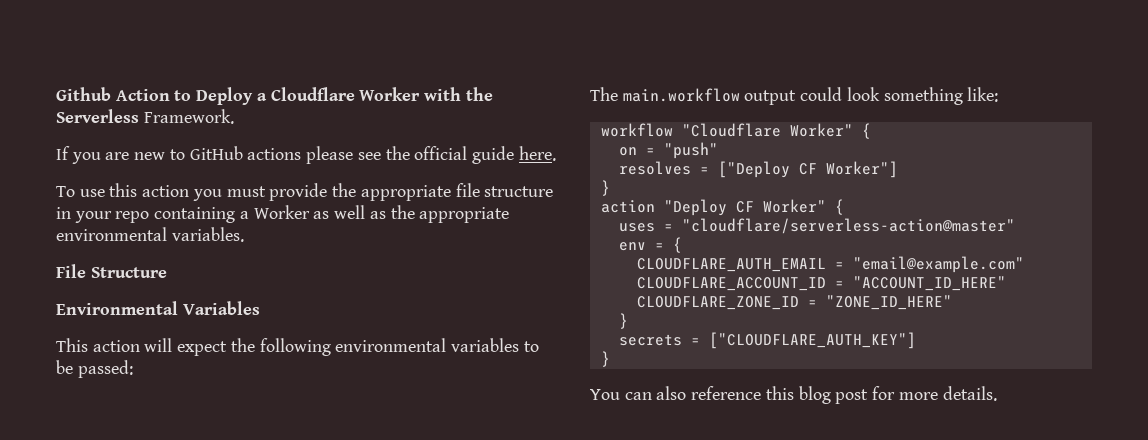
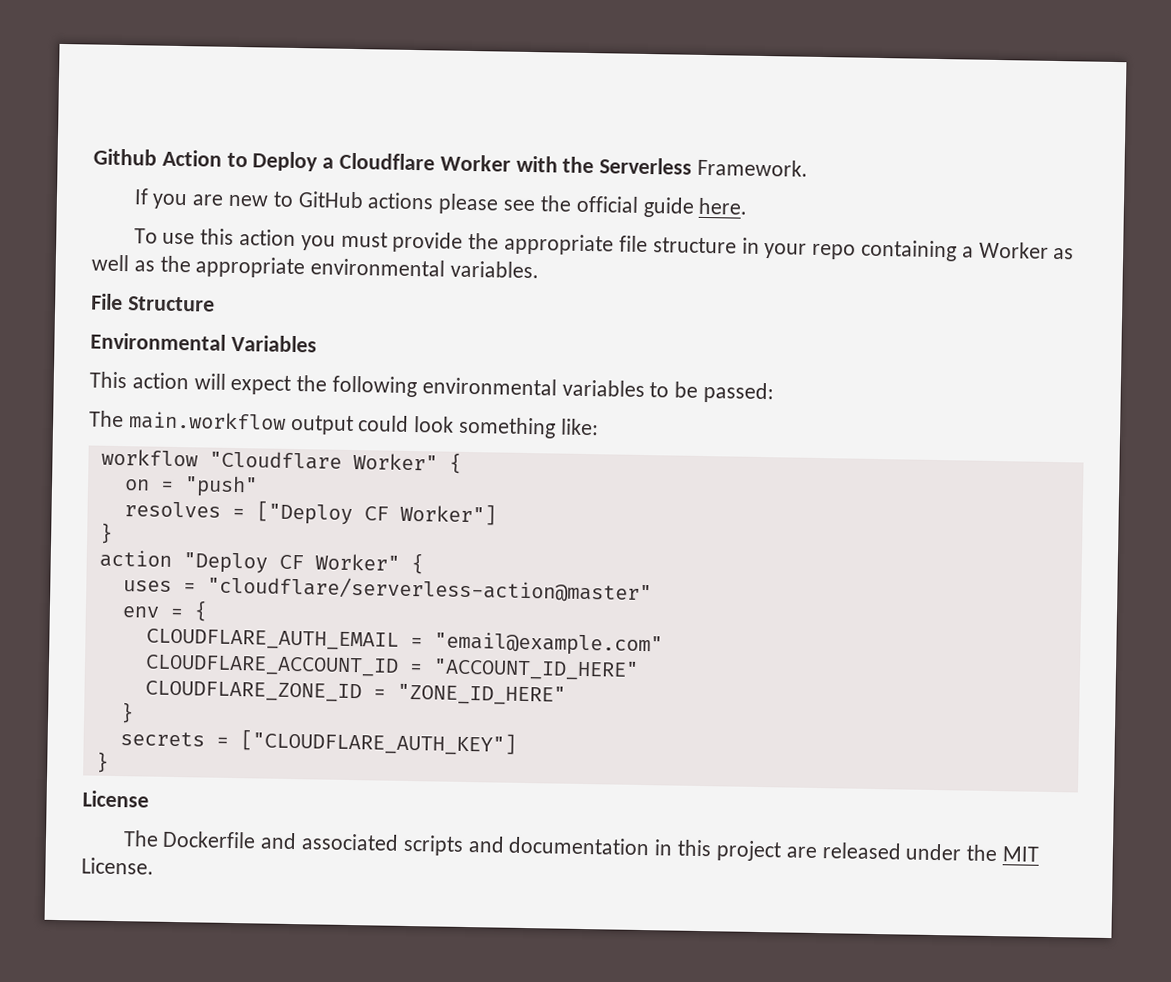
- You can also reference this blog post for more details.
+ License
+ The Dockerfile and associated scripts and documentation in this project are released under the MIT License.

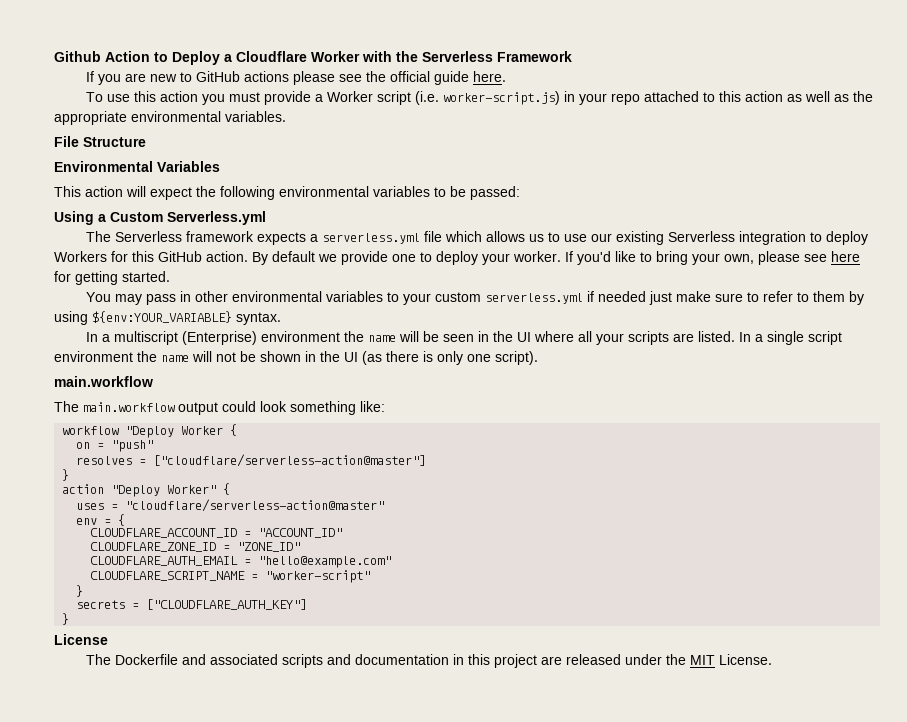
- Github Action to Deploy a Cloudflare Worker with the Serverless Framework.
+ Github Action to Deploy a Cloudflare Worker with the Serverless Framework
- To use this action you must provide the appropriate file structure in your repo containing a Worker as well as the appropriate environmental variables.
+ To use this action you must provide a Worker script (i.e. worker-script.js) in your repo attached to this action as well as the appropriate environmental variables.
+ Using a Custom Serverless.yml
+ The Serverless framework expects a serverless.yml file which allows us to use our existing Serverless integration to deploy Workers for this GitHub action. By default we provide one to deploy your worker. If you'd like to bring your own, please see here for getting started.
+ You may pass in other environmental variables to your custom serverless.yml if needed just make sure to refer to them by using ${env:YOUR_VARIABLE} syntax.
+ In a multiscript (Enterprise) environment the name will be seen in the UI where all your scripts are listed. In a single script environment the name will not be shown in the UI (as there is only one script).
+ main.workflow
- workflow "Cloudflare Worker" {
+ workflow "Deploy Worker {
- resolves = ["Deploy CF Worker"]
+ resolves = ["cloudflare/serverless-action@master"]
- action "Deploy CF Worker" {
+ action "Deploy Worker" {
- CLOUDFLARE_AUTH_EMAIL = "email@example.com"
- CLOUDFLARE_ACCOUNT_ID = "ACCOUNT_ID_HERE"
+ CLOUDFLARE_ACCOUNT_ID = "ACCOUNT_ID"
- CLOUDFLARE_ZONE_ID = "ZONE_ID_HERE"
+ CLOUDFLARE_ZONE_ID = "ZONE_ID"
+ CLOUDFLARE_AUTH_EMAIL = "hello@example.com"
+ CLOUDFLARE_SCRIPT_NAME = "worker-script"

